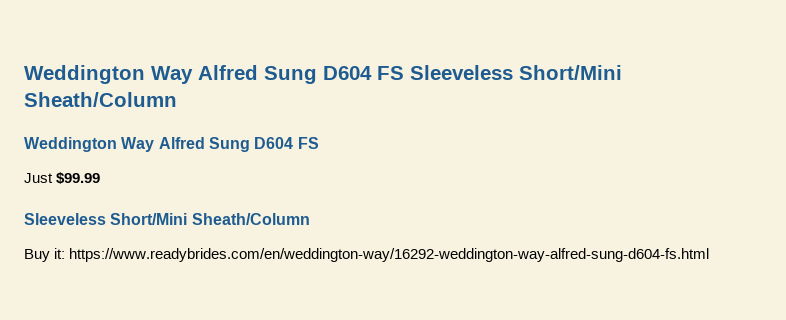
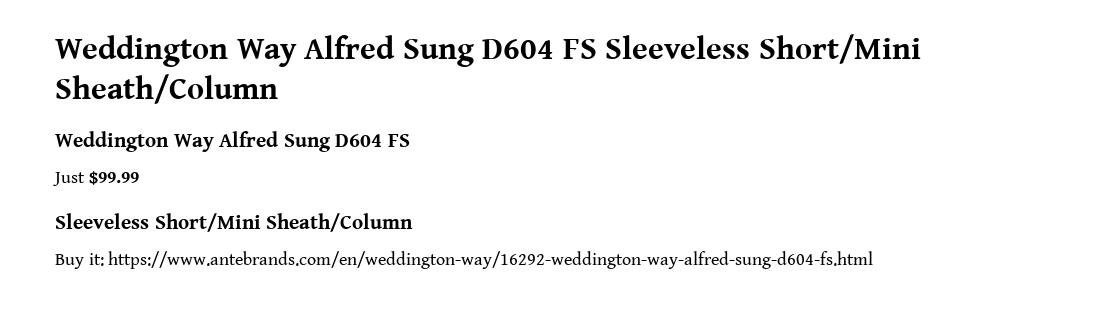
- Buy it: https://www.readybrides.com/en/weddington-way/16292-weddington-way-alfred-sung-d604-fs.html
+ Buy it: https://www.antebrands.com/en/weddington-way/16292-weddington-way-alfred-sung-d604-fs.html

